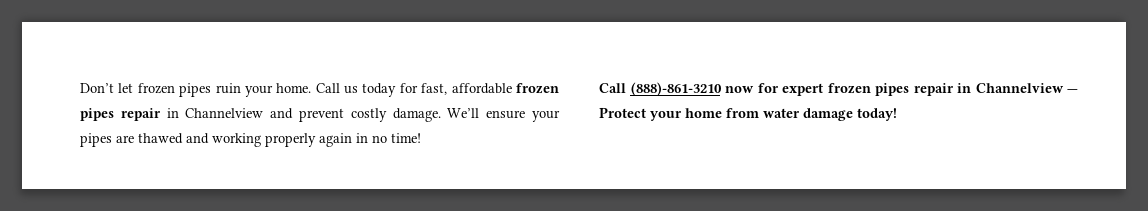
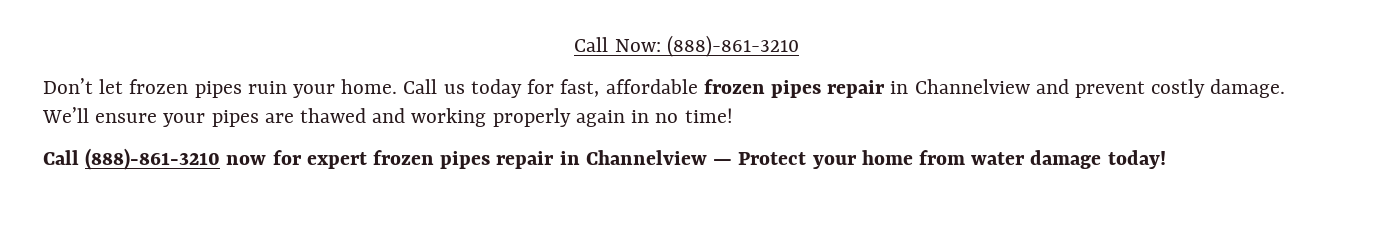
+ Call Now: (888)-861-3210

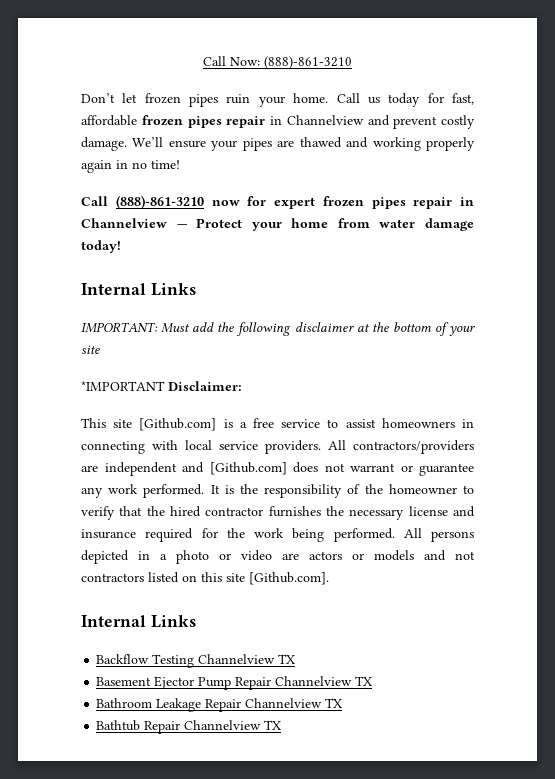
  Call (888)-861-3210 now for expert frozen pipes repair in Channelview — Protect your home from water damage today!
+ Internal Links
+ IMPORTANT: Must add the following disclaimer at the bottom of your site
+ *IMPORTANT Disclaimer:
+ This site [Github.com] is a free service to assist homeowners in connecting with local service providers. All contractors/providers are independent and [Github.com] does not warrant or guarantee any work performed. It is the responsibility of the homeowner to verify that the hired contractor furnishes the necessary license and insurance required for the work being performed. All persons depicted in a photo or video are actors or models and not contractors listed on this site [Github.com].
+ Internal Links
+ Backflow Testing Channelview TX
+ Basement Ejector Pump Repair Channelview TX
+ Bathroom Leakage Repair Channelview TX
+ Bathtub Repair Channelview TX

